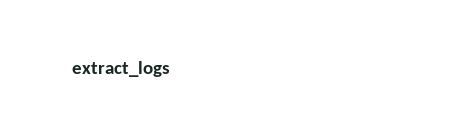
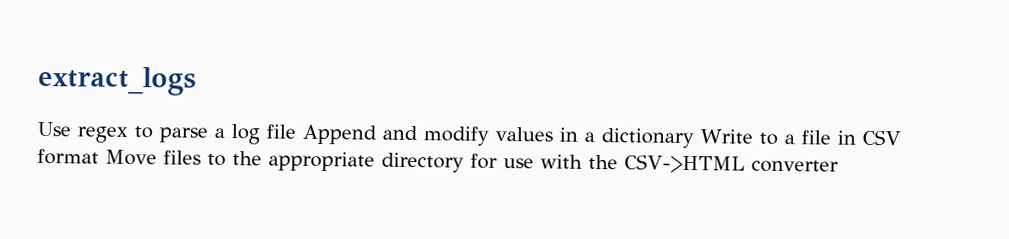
+ Use regex to parse a log file Append and modify values in a dictionary Write to a file in CSV format Move files to the appropriate directory for use with the CSV->HTML converter

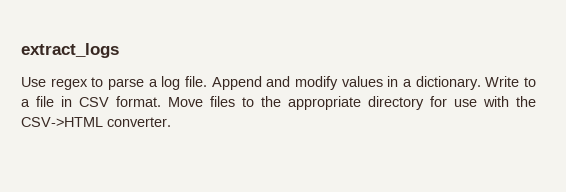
- Use regex to parse a log file Append and modify values in a dictionary Write to a file in CSV format Move files to the appropriate directory for use with the CSV->HTML converter
+ Use regex to parse a log file. Append and modify values in a dictionary. Write to a file in CSV format. Move files to the appropriate directory for use with the CSV->HTML converter.

